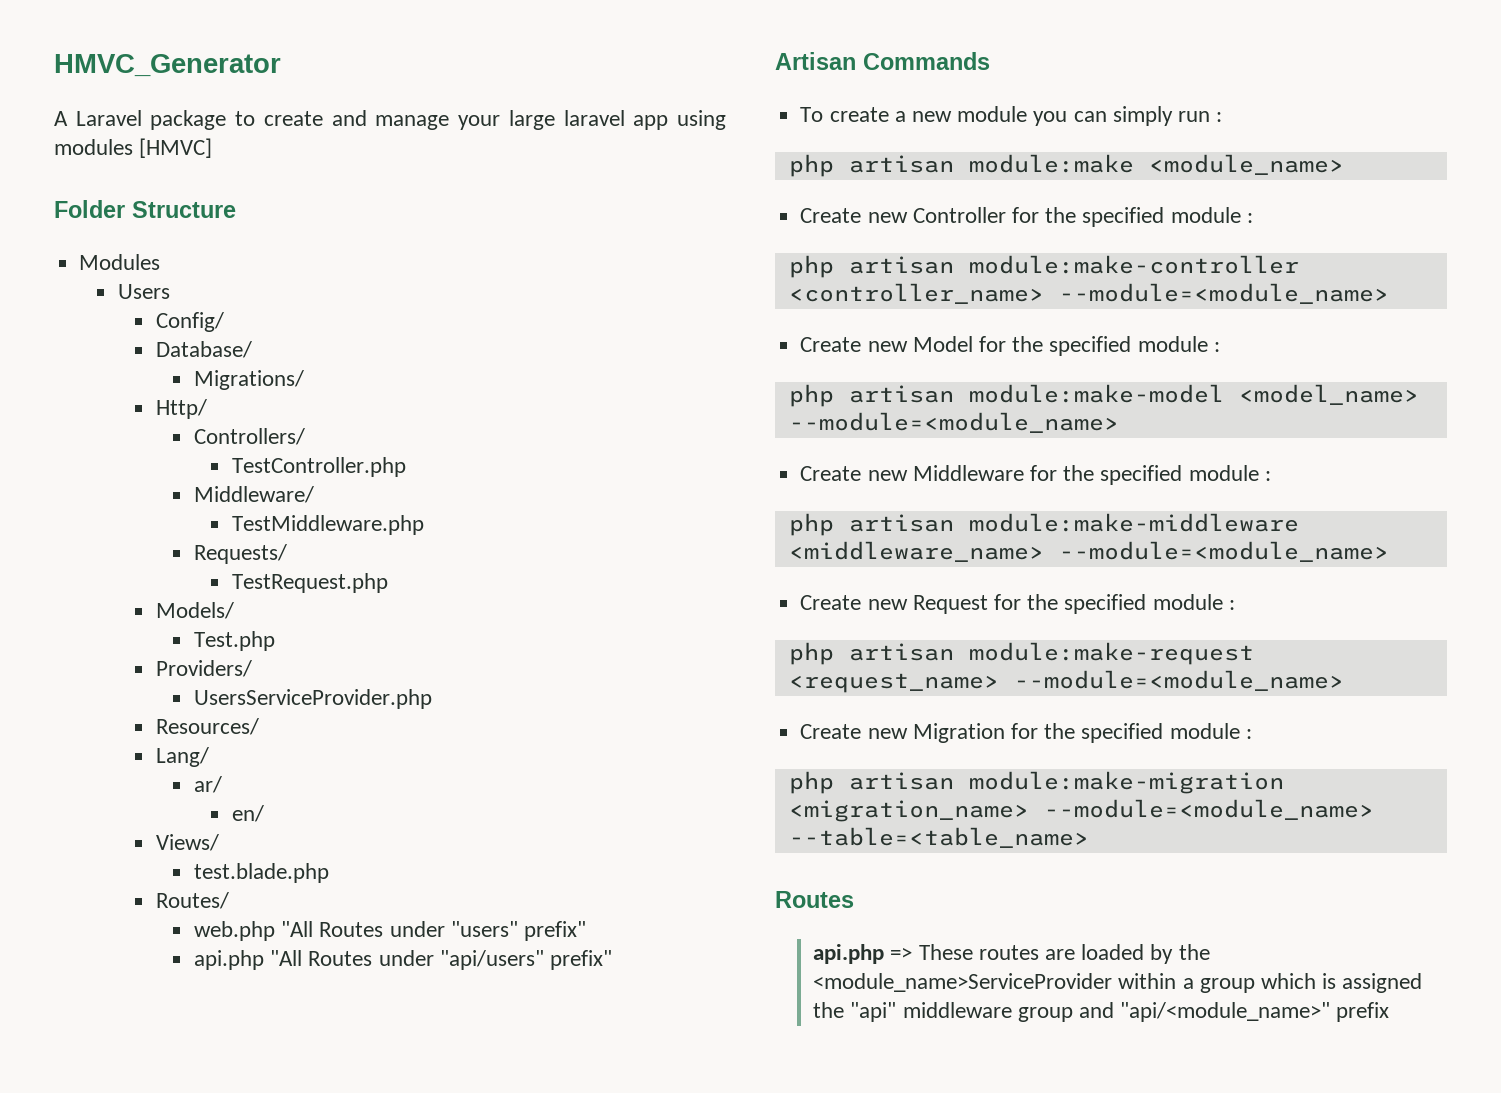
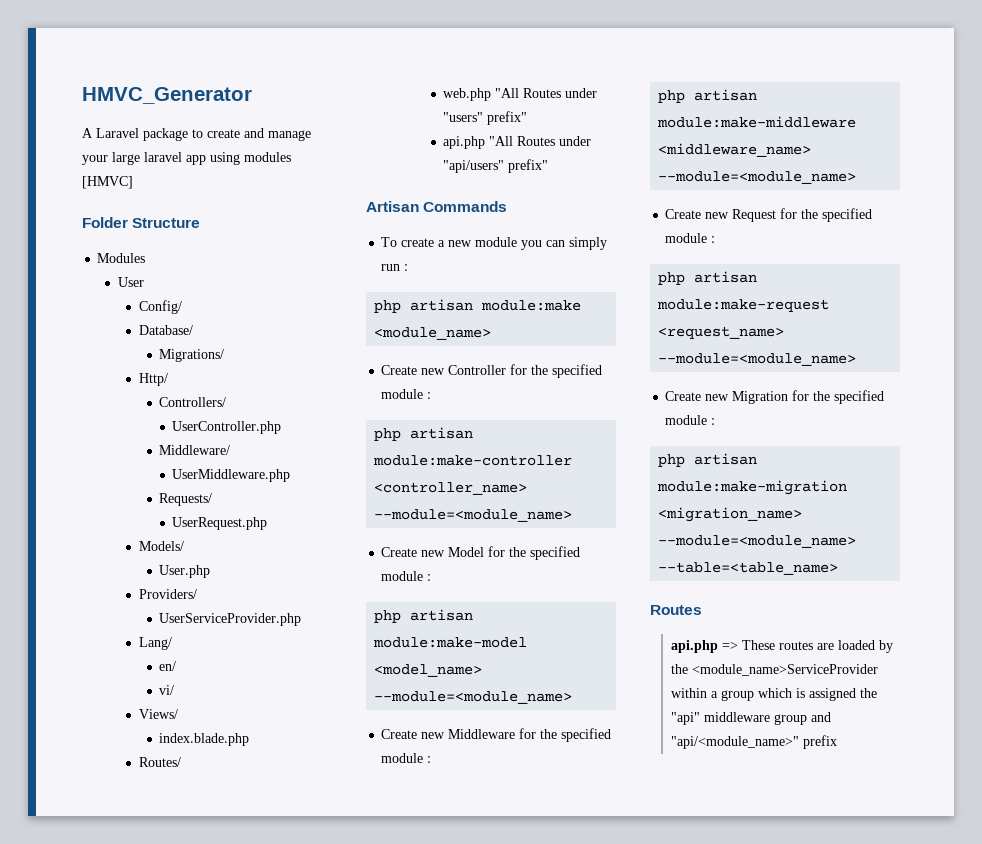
- Users
+ User
- TestController.php
+ UserController.php
- TestMiddleware.php
+ UserMiddleware.php
- TestRequest.php
+ UserRequest.php
- Test.php
+ User.php
- UsersServiceProvider.php
- Resources/
+ UserServiceProvider.php
- ar/
  en/
+ vi/
- test.blade.php
+ index.blade.php

